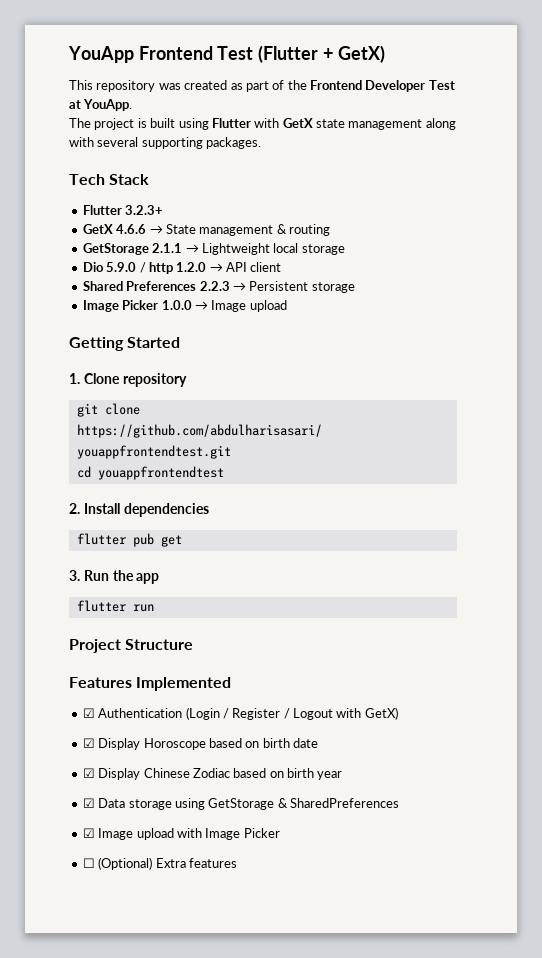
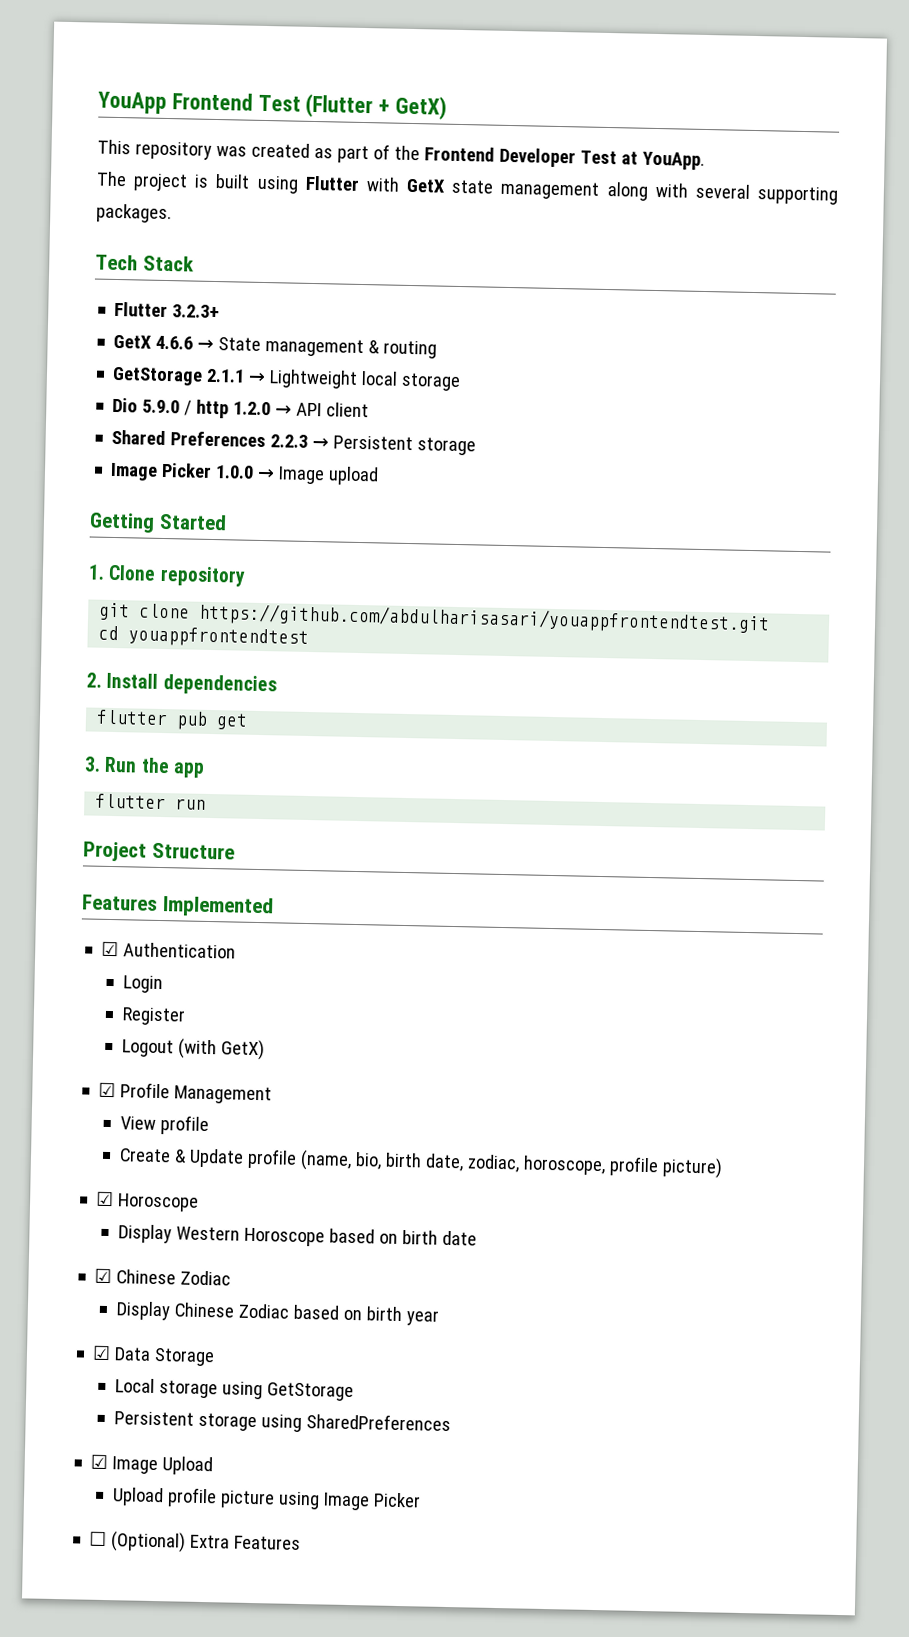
- ☑ Authentication (Login / Register / Logout with GetX)
+ ☑ Authentication
+ Login
+ Register
+ Logout (with GetX)
- ☑ Display Horoscope based on birth date
+ ☑ Profile Management
+ View profile
+ Create & Update profile (name, bio, birth date, zodiac, horoscope, profile picture)
+ ☑ Horoscope
+ Display Western Horoscope based on birth date
- ☑ Display Chinese Zodiac based on birth year
+ ☑ Chinese Zodiac
+ Display Chinese Zodiac based on birth year
- ☑ Data storage using GetStorage & SharedPreferences
+ ☑ Data Storage
+ Local storage using GetStorage
+ Persistent storage using SharedPreferences
- ☑ Image upload with Image Picker
+ ☑ Image Upload
+ Upload profile picture using Image Picker
- ☐ (Optional) Extra features
+ ☐ (Optional) Extra Features

